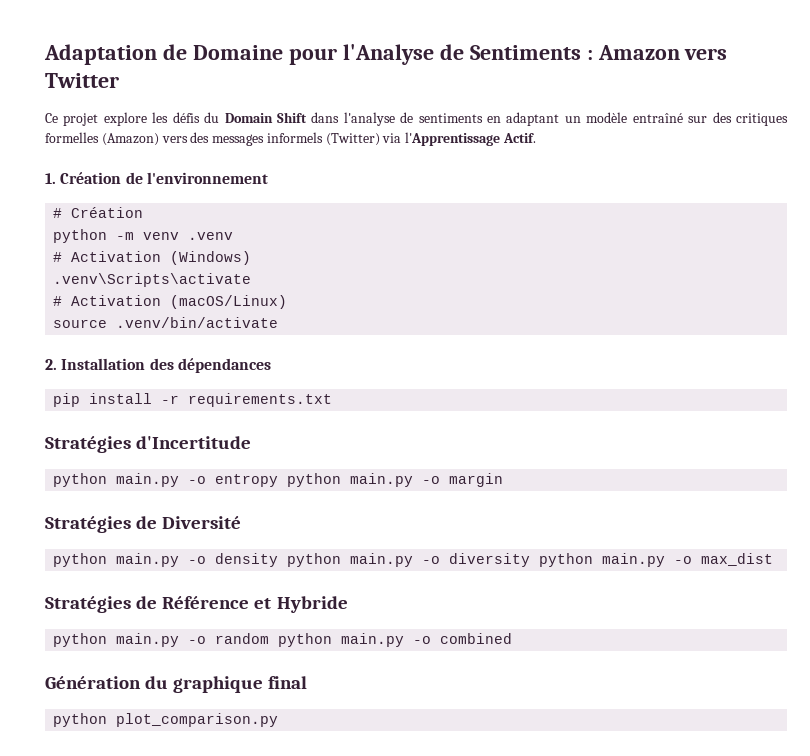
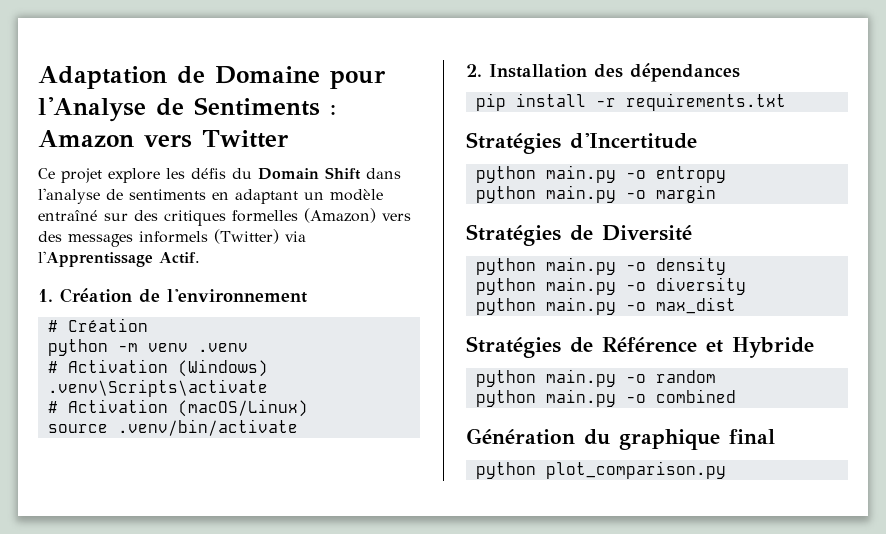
- python main.py -o entropy python main.py -o margin
+ python main.py -o entropy
+ python main.py -o margin
- python main.py -o density python main.py -o diversity python main.py -o max_dist
+ python main.py -o density
+ python main.py -o diversity
+ python main.py -o max_dist
- python main.py -o random python main.py -o combined
+ python main.py -o random
+ python main.py -o combined

